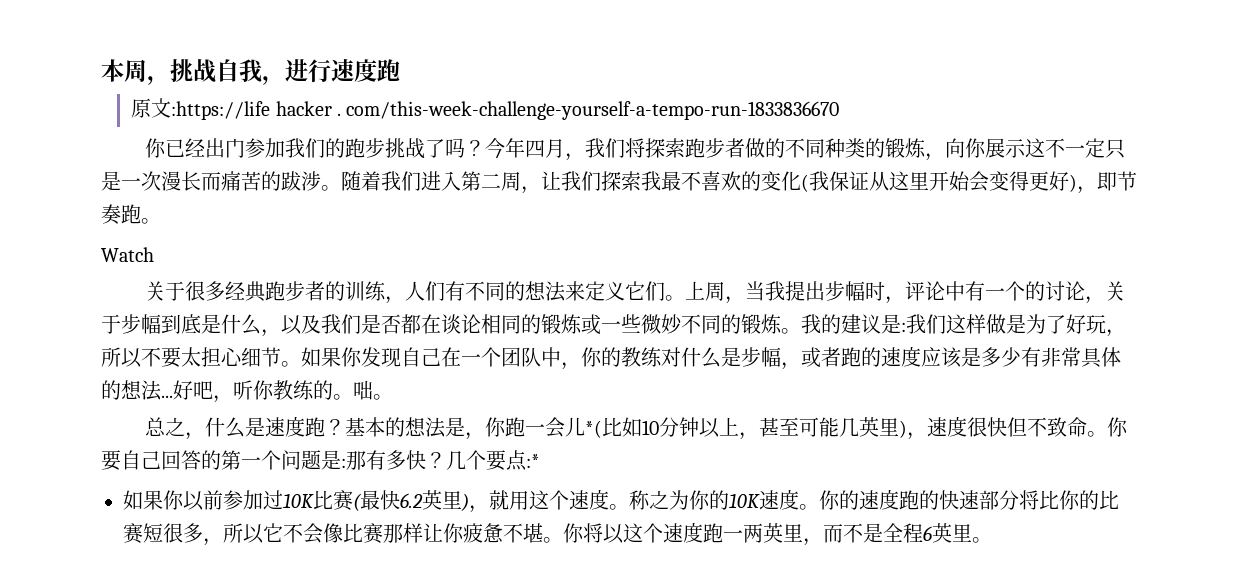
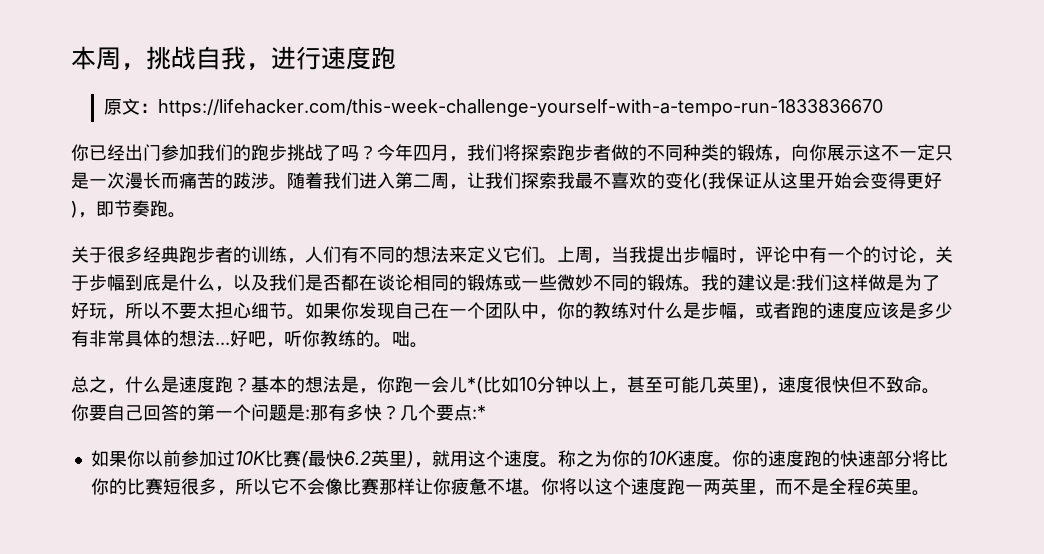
- 原文:https://life hacker . com/this-week-challenge-yourself-a-tempo-run-1833836670
+ 原文：https://lifehacker.com/this-week-challenge-yourself-with-a-tempo-run-1833836670
- Watch

